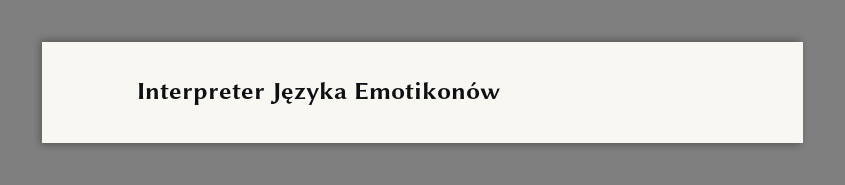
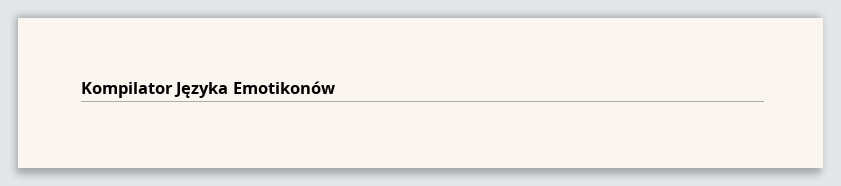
- Interpreter Języka Emotikonów
+ Kompilator Języka Emotikonów

